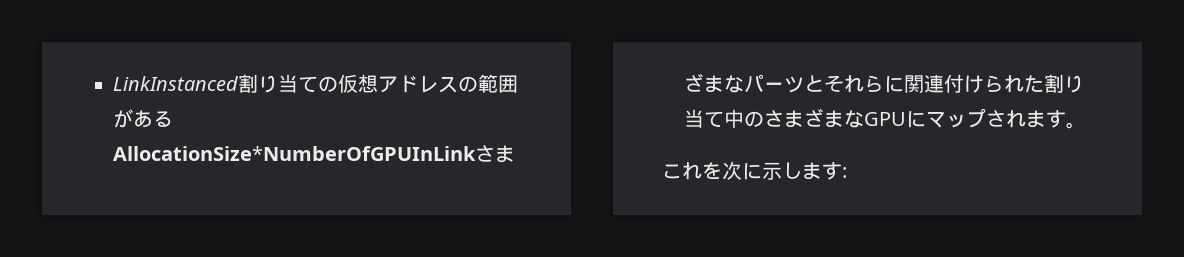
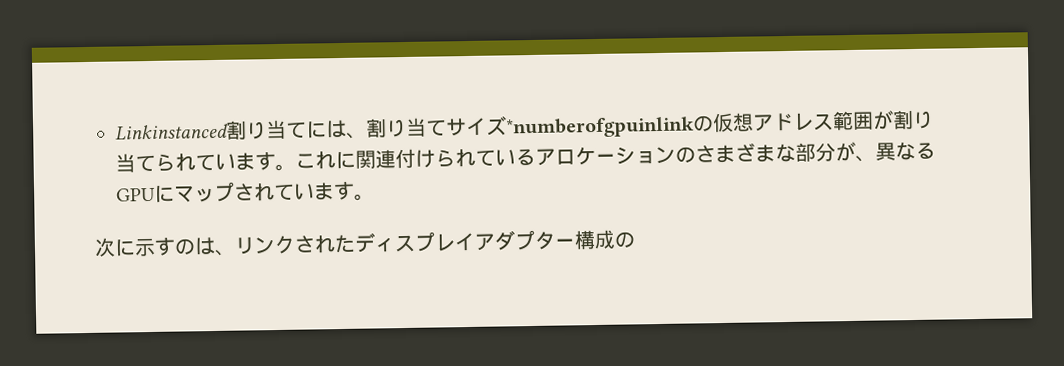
- LinkInstanced割り当ての仮想アドレスの範囲があるAllocationSize*NumberOfGPUInLinkさまざまなパーツとそれらに関連付けられた割り当て中のさまざまなGPUにマップされます。
+ Linkinstanced割り当てには、割り当てサイズ*numberofgpuinlinkの仮想アドレス範囲が割り当てられています。これに関連付けられているアロケーションのさまざまな部分が、異なるGPUにマップされています。
- これを次に示します:
+ 次に示すのは、リンクされたディスプレイアダプター構成の

